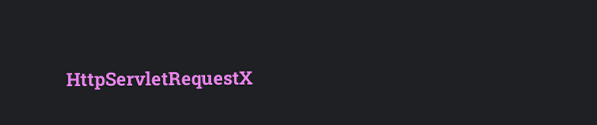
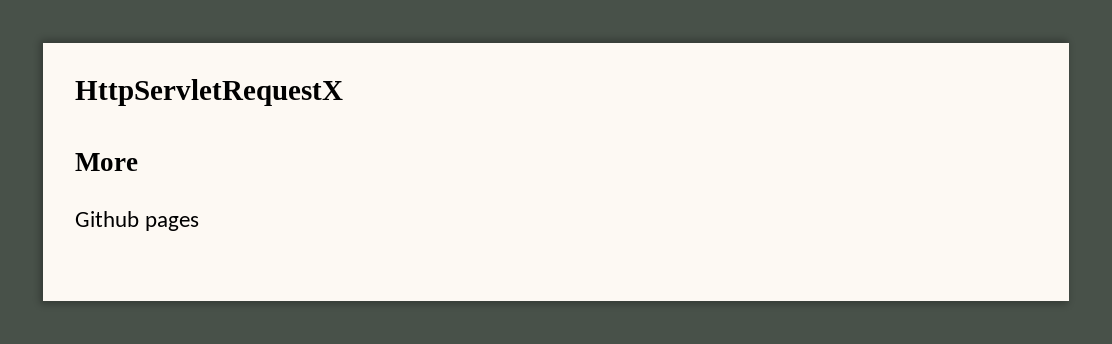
+ More
+ Github pages

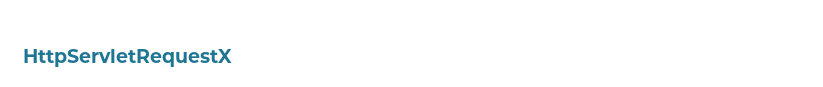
- More
- Github pages

